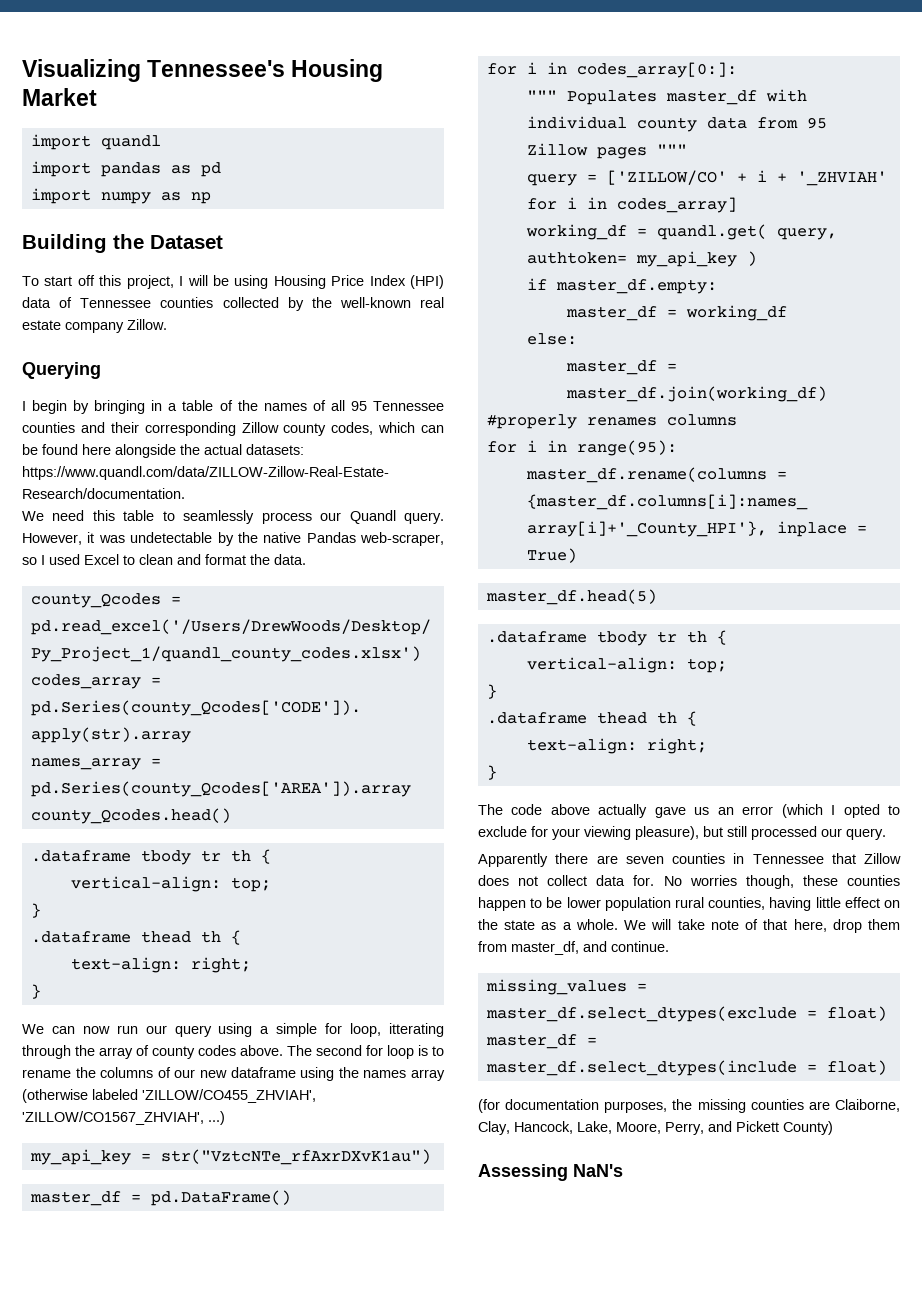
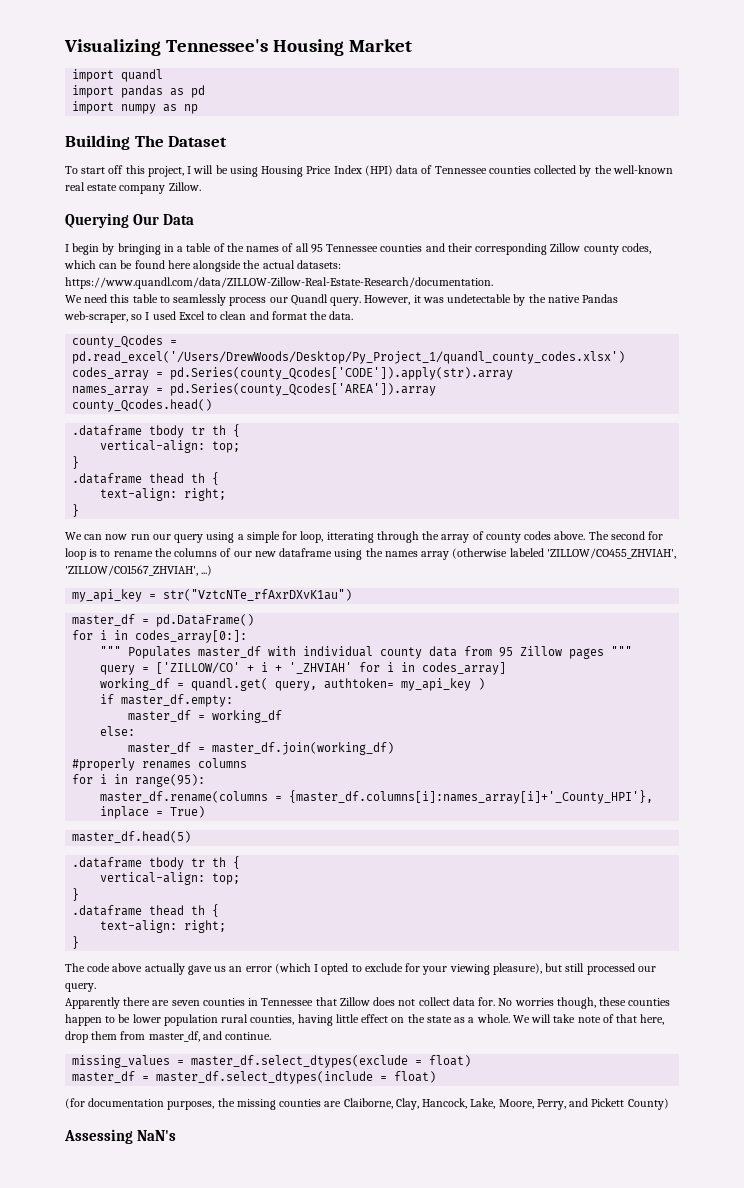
- Building the Dataset
+ Building The Dataset
- Querying
+ Querying Our Data

